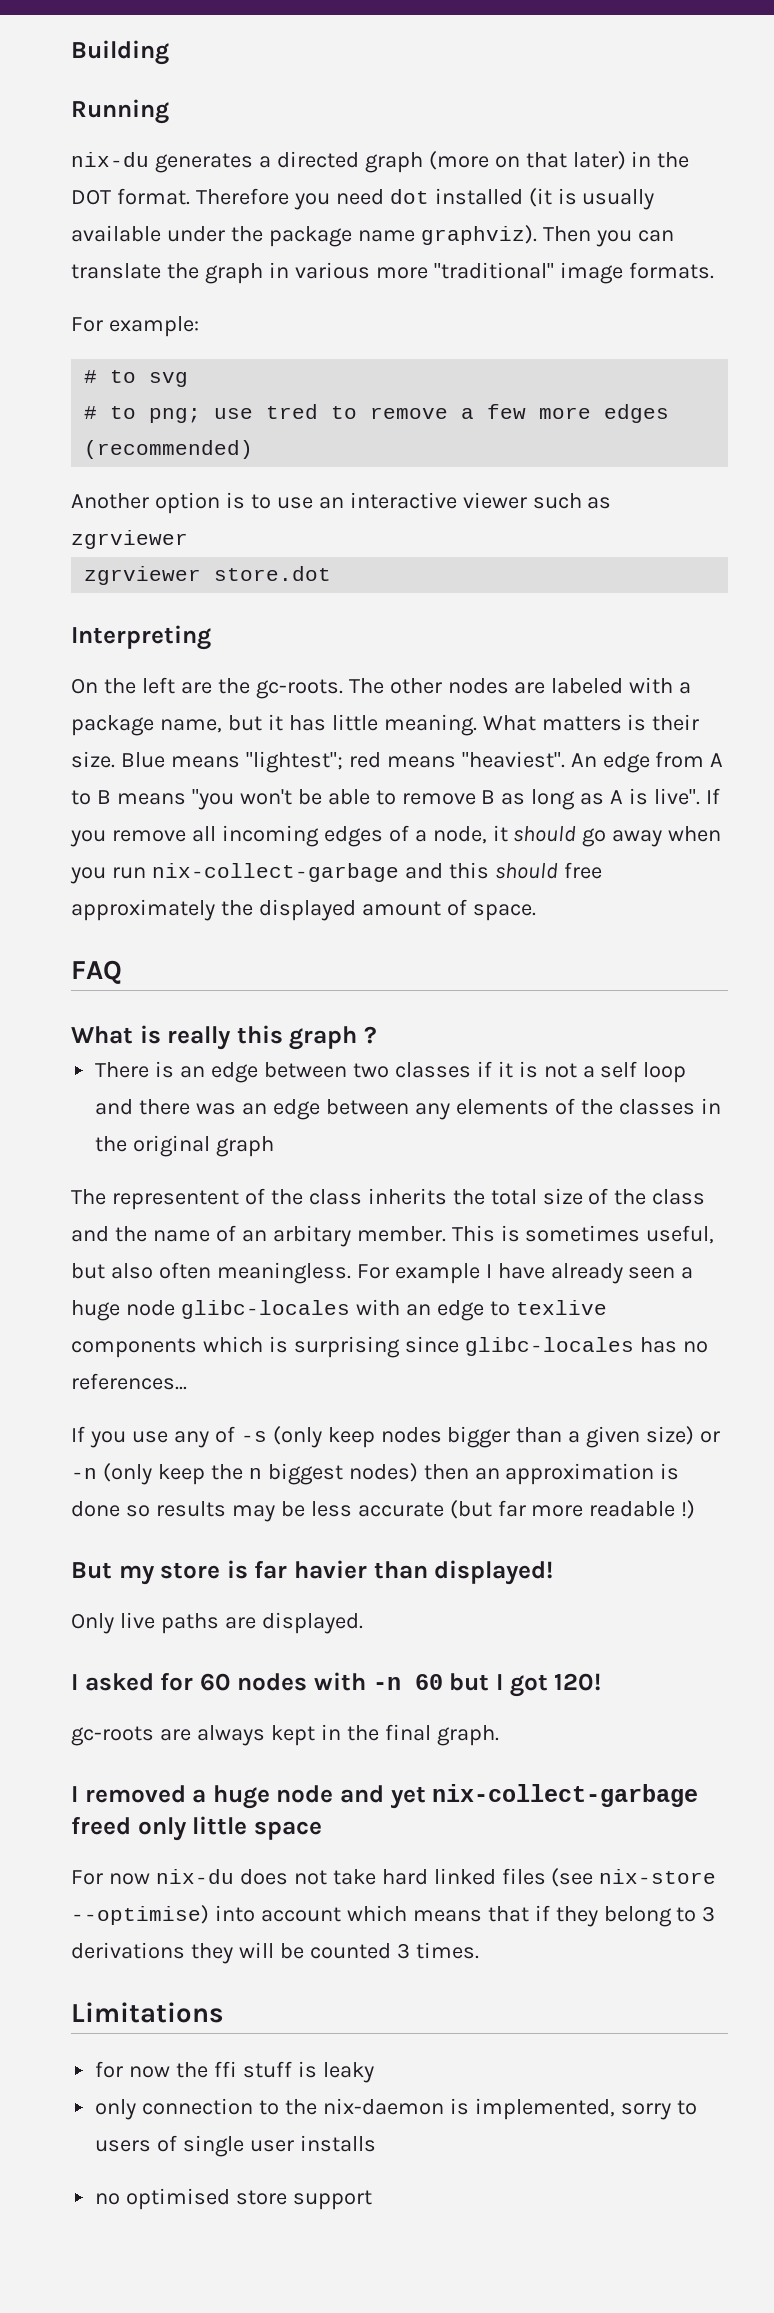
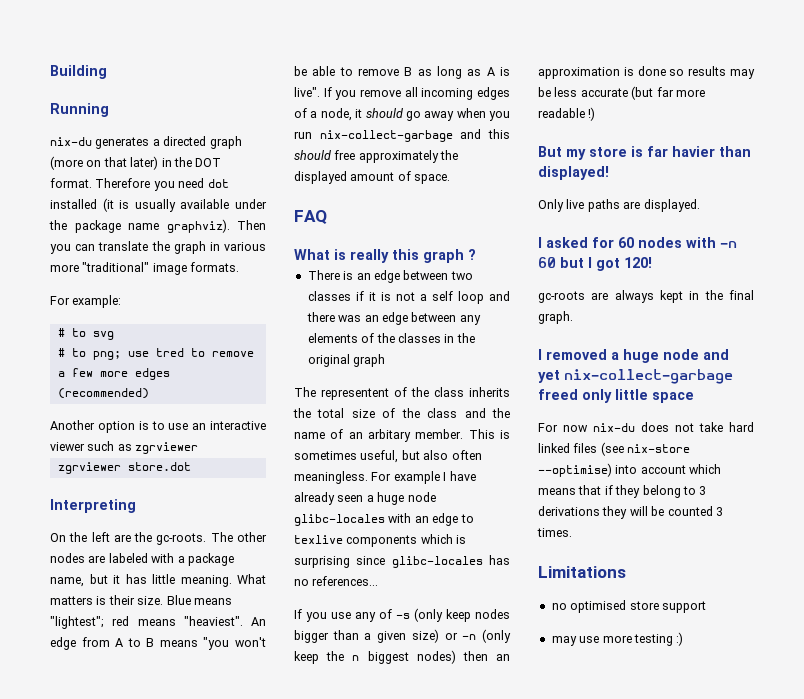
- for now the ffi stuff is leaky
- only connection to the nix-daemon is implemented, sorry to users of single user installs
+ may use more testing :)

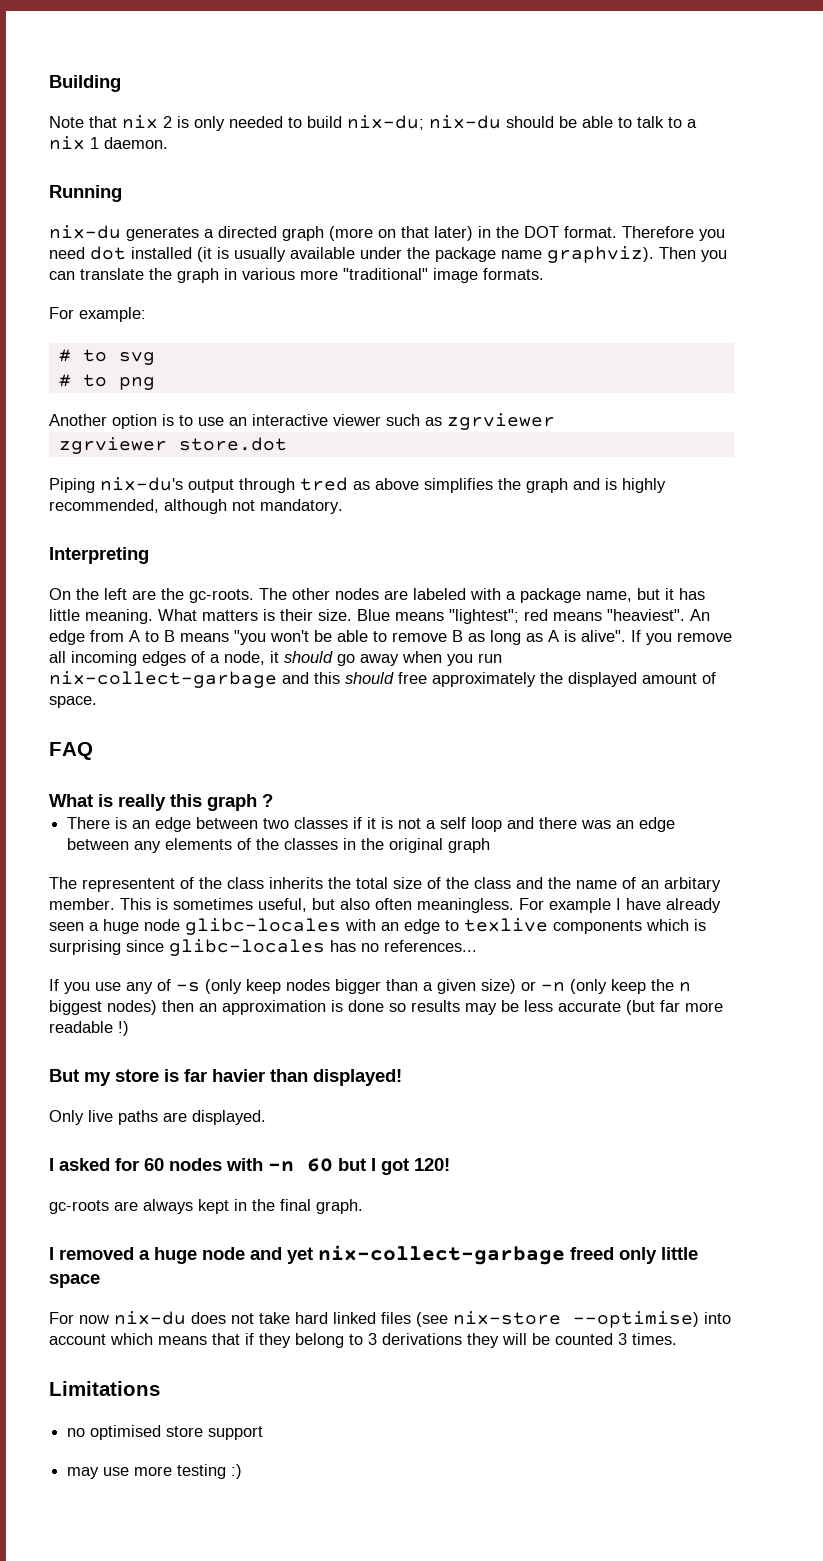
+ Note that nix 2 is only needed to build nix-du; nix-du should be able to talk to a nix 1 daemon.
- # to png; use tred to remove a few more edges (recommended)
+ # to png
+ Piping nix-du's output through tred as above simplifies the graph and is highly recommended, although not mandatory.
- An edge from A to B means "you won't be able to remove B as long as A is live".
+ An edge from A to B means "you won't be able to remove B as long as A is alive".

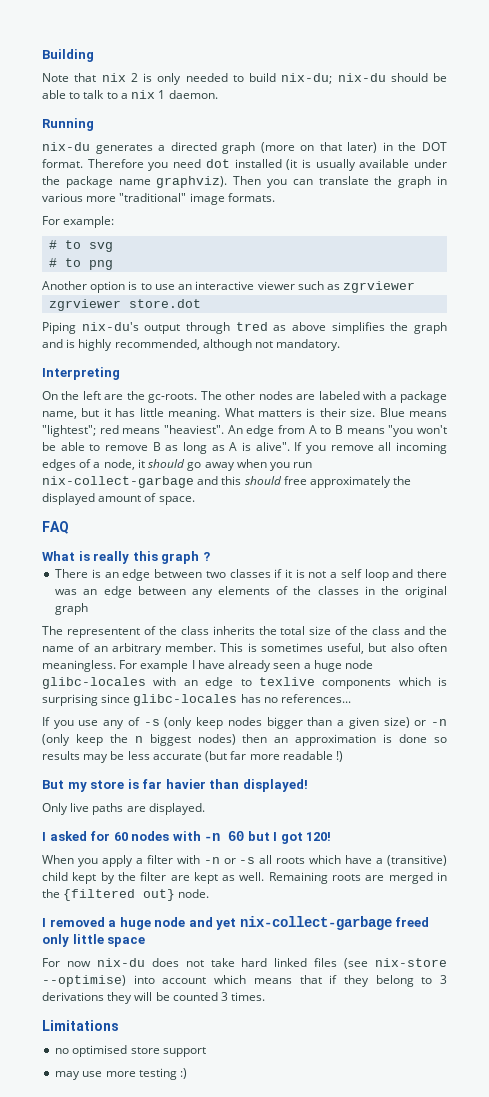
- The representent of the class inherits the total size of the class and the name of an arbitary member.
+ The representent of the class inherits the total size of the class and the name of an arbitrary member.
- gc-roots are always kept in the final graph.
+ When you apply a filter with -n or -s all roots which have a (transitive) child kept by the filter are kept as well. Remaining roots are merged in the {filtered out} node.

